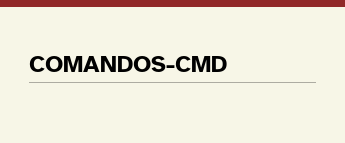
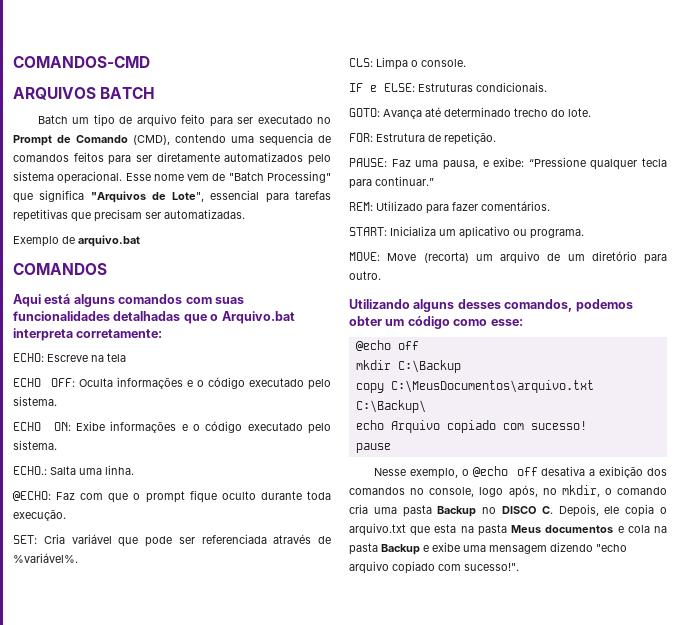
+ ARQUIVOS BATCH
+ Batch um tipo de arquivo feito para ser executado no Prompt de Comando (CMD), contendo uma sequencia de comandos feitos para ser diretamente automatizados pelo sistema operacional. Esse nome vem de "Batch Processing" que significa "Arquivos de Lote", essencial para tarefas repetitivas que precisam ser automatizadas.
+ Exemplo de arquivo.bat
+ COMANDOS
+ Aqui está alguns comandos com suas funcionalidades detalhadas que o Arquivo.bat interpreta corretamente:
+ ECHO: Escreve na tela
+ ECHO OFF: Oculta informações e o código executado pelo sistema.
+ ECHO ON: Exibe informações e o código executado pelo sistema.
+ ECHO.: Salta uma linha.
+ @ECHO: Faz com que o prompt fique oculto durante toda execução.
+ SET: Cria variável que pode ser referenciada através de %variável%.
+ CLS: Limpa o console.
+ IF e ELSE: Estruturas condicionais.
+ GOTO: Avança até determinado trecho do lote.
+ FOR: Estrutura de repetição.
+ PAUSE: Faz uma pausa, e exibe: “Pressione qualquer tecla para continuar.”
+ REM: Utilizado para fazer comentários.
+ START: Inicializa um aplicativo ou programa.
+ MOVE: Move (recorta) um arquivo de um diretório para outro.
+ Utilizando alguns desses comandos, podemos obter um código como esse:
+ @echo off
+ mkdir C:\Backup
+ copy C:\MeusDocumentos\arquivo.txt C:\Backup\
+ echo Arquivo copiado com sucesso!
+ pause
+ Nesse exemplo, o @echo off desativa a exibição dos comandos no console, logo após, no mkdir, o comando cria uma pasta Backup no DISCO C. Depois, ele copia o arquivo.txt que esta na pasta Meus documentos e cola na pasta Backup e exibe uma mensagem dizendo "echo arquivo copiado com sucesso!".

